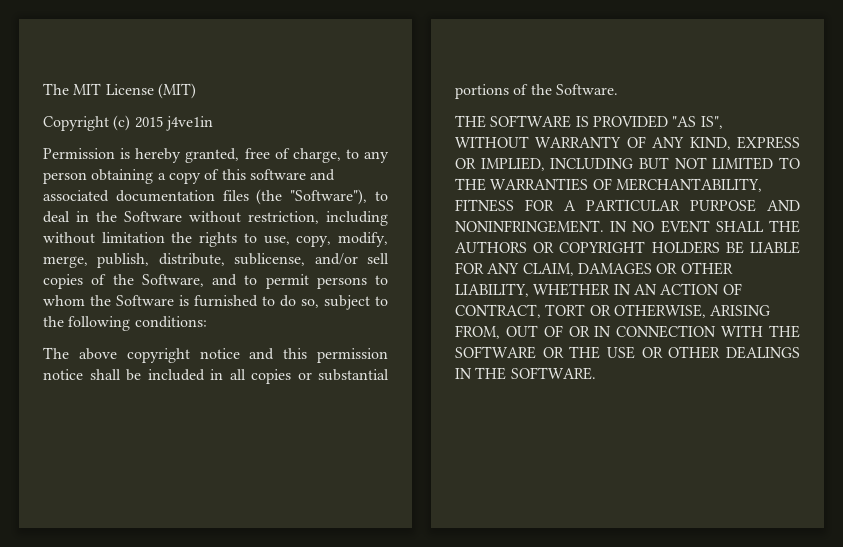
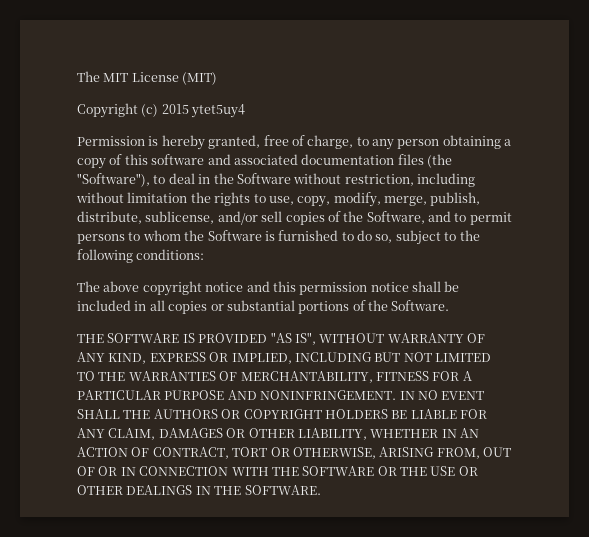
- Copyright (c) 2015 j4ve1in
+ Copyright (c) 2015 ytet5uy4

